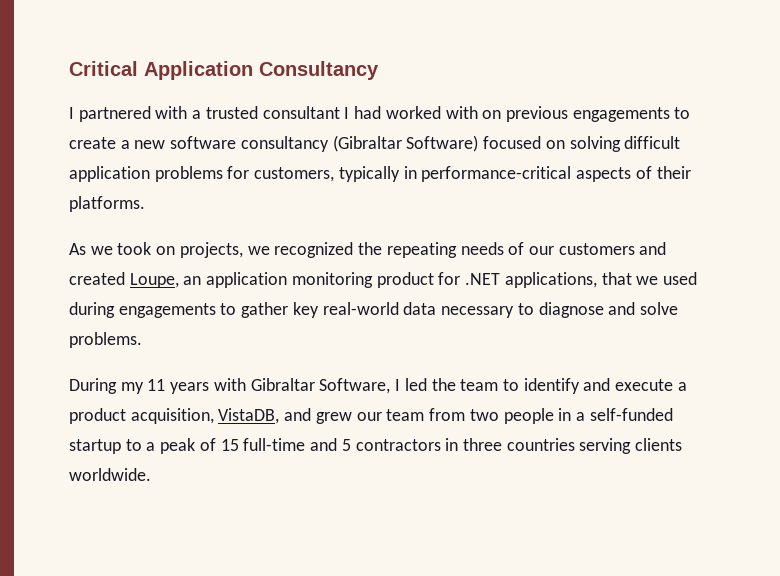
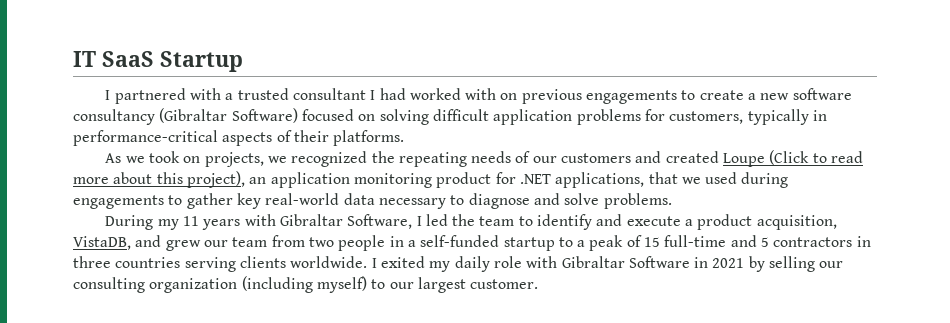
- Critical Application Consultancy
+ IT SaaS Startup
- As we took on projects, we recognized the repeating needs of our customers and created Loupe, an application monitoring product for .NET applications, that we used during engagements to gather key real-world data necessary to diagnose and solve problems.
+ As we took on projects, we recognized the repeating needs of our customers and created Loupe (Click to read more about this project), an application monitoring product for .NET applications, that we used during engagements to gather key real-world data necessary to diagnose and solve problems.
+ I exited my daily role with Gibraltar Software in 2021 by selling our consulting organization (including myself) to our largest customer.

